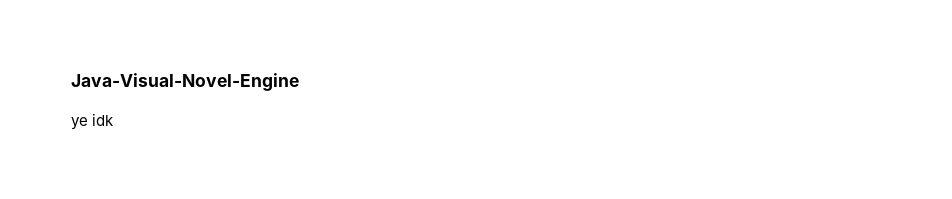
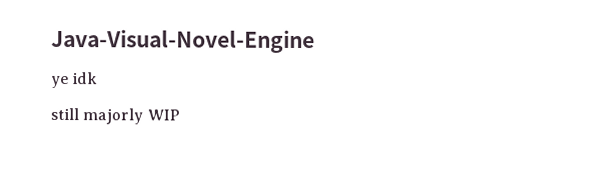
+ still majorly WIP

